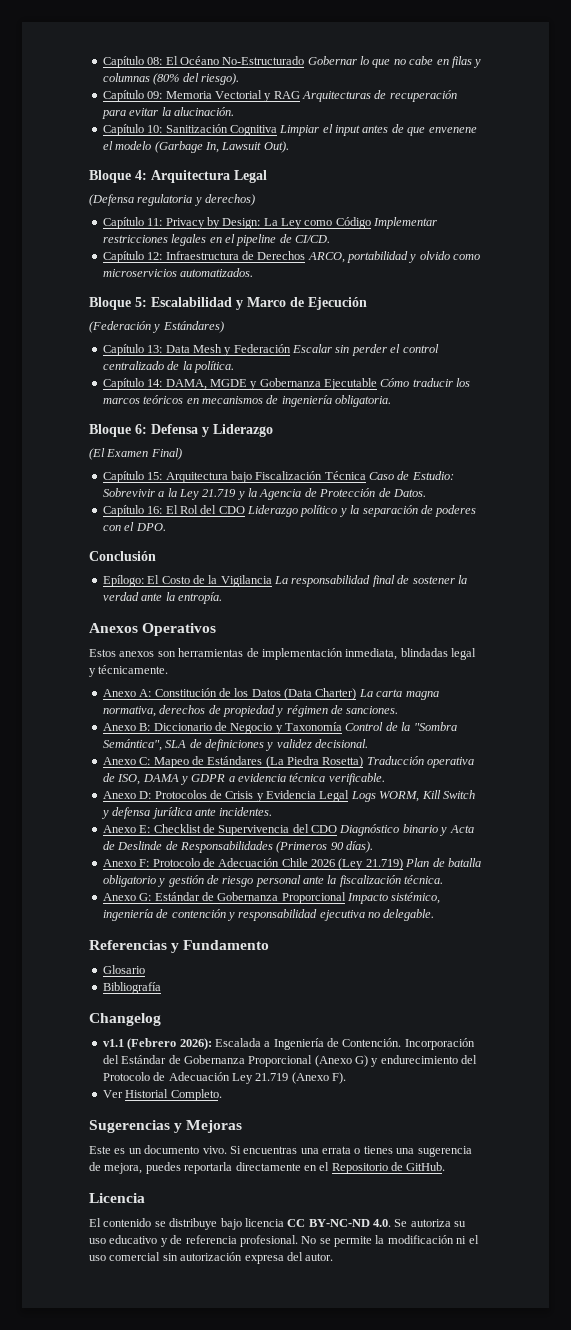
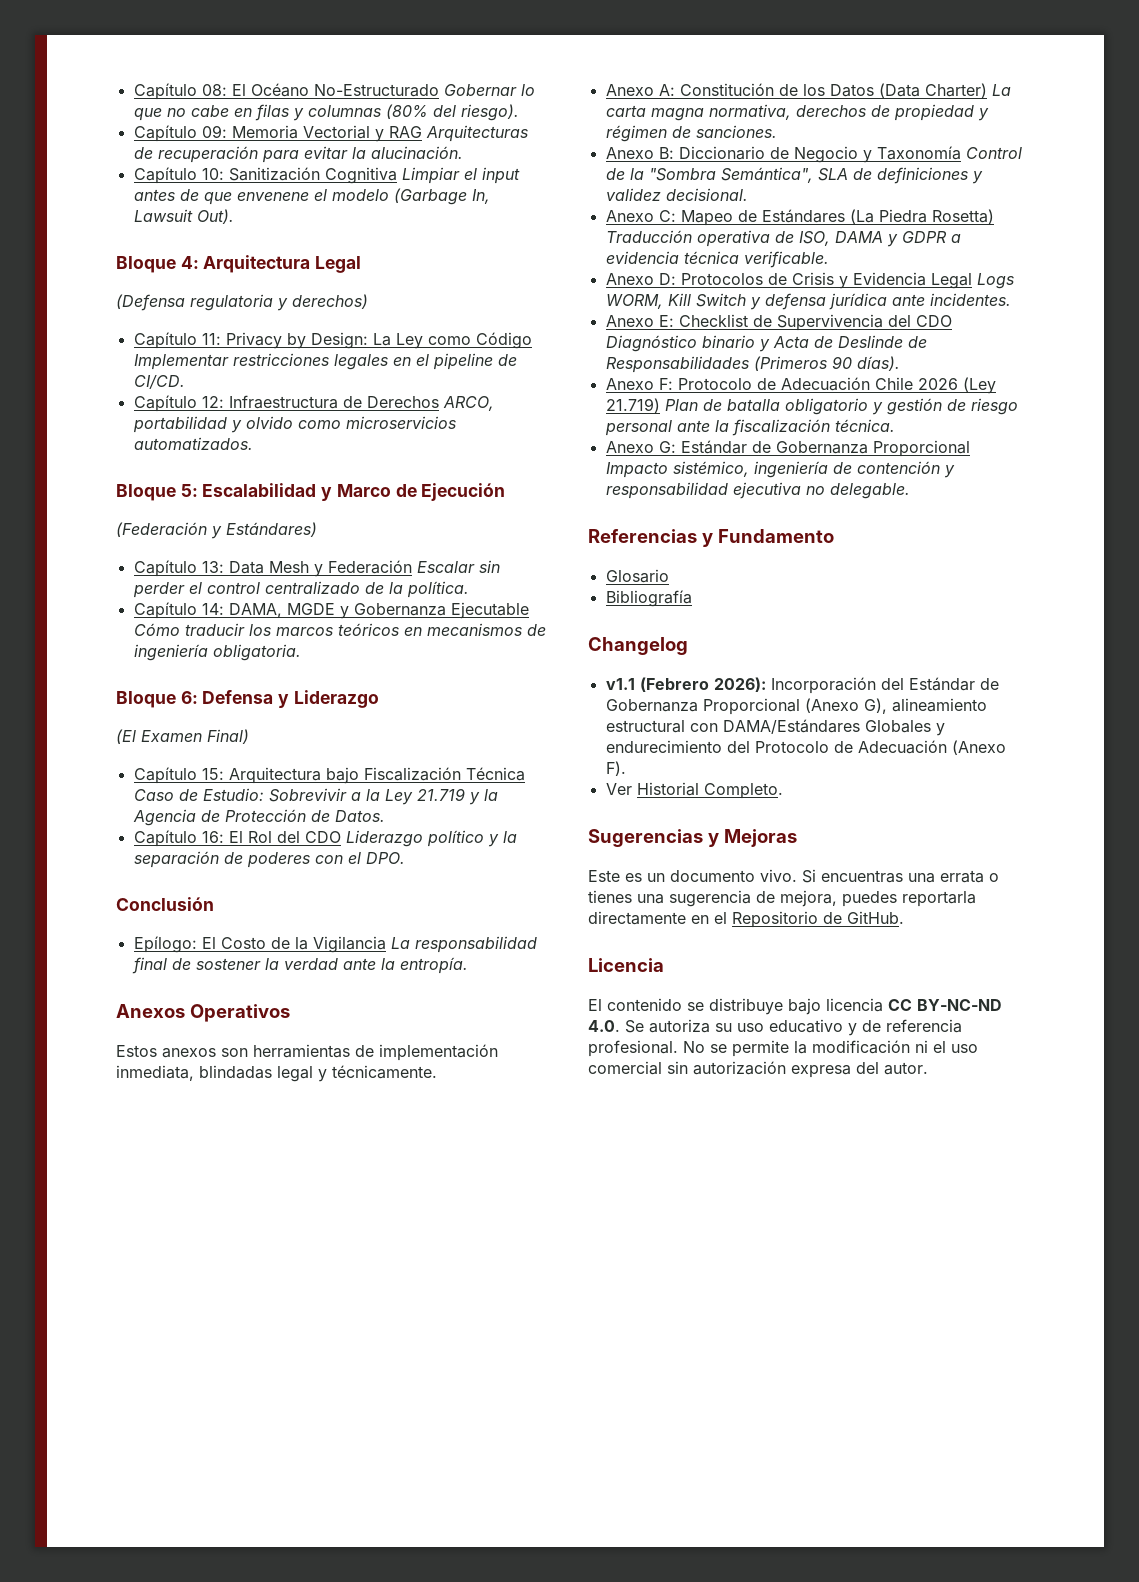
- v1.1 (Febrero 2026): Escalada a Ingeniería de Contención. Incorporación del Estándar de Gobernanza Proporcional (Anexo G) y endurecimiento del Protocolo de Adecuación Ley 21.719 (Anexo F).
+ v1.1 (Febrero 2026): Incorporación del Estándar de Gobernanza Proporcional (Anexo G), alineamiento estructural con DAMA/Estándares Globales y endurecimiento del Protocolo de Adecuación (Anexo F).

